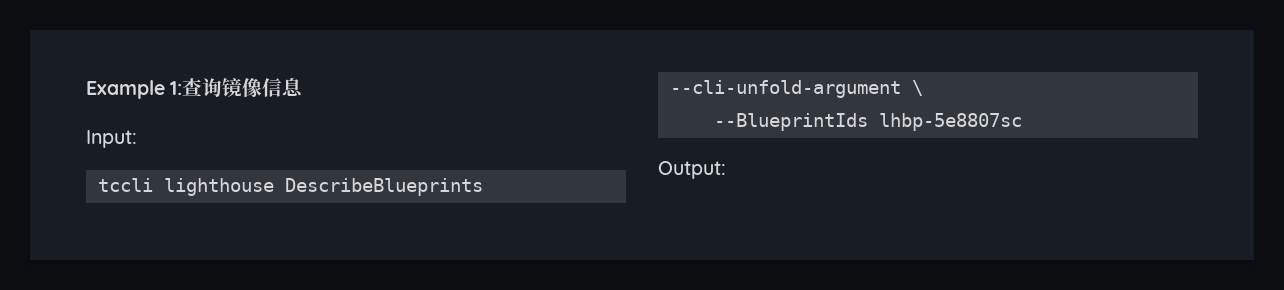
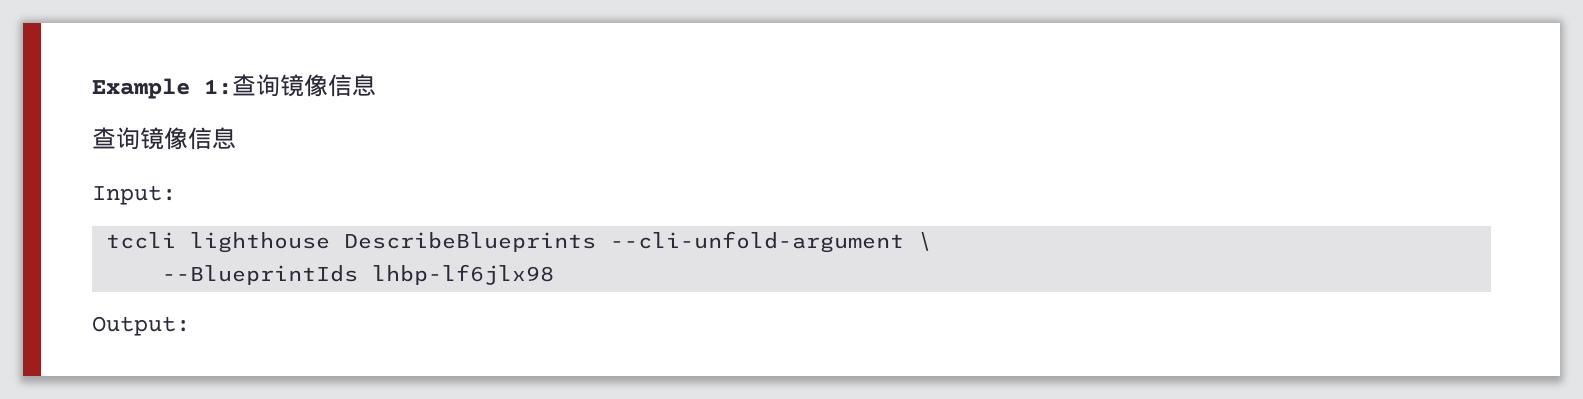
  Example 1:查询镜像信息
+ 查询镜像信息
- --BlueprintIds lhbp-5e8807sc
+ --BlueprintIds lhbp-lf6jlx98

